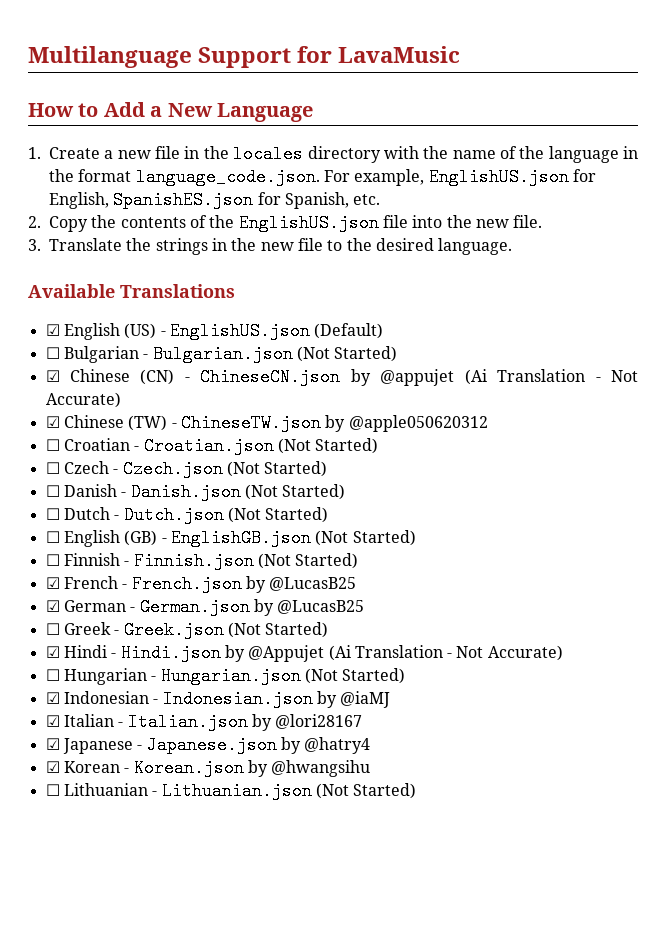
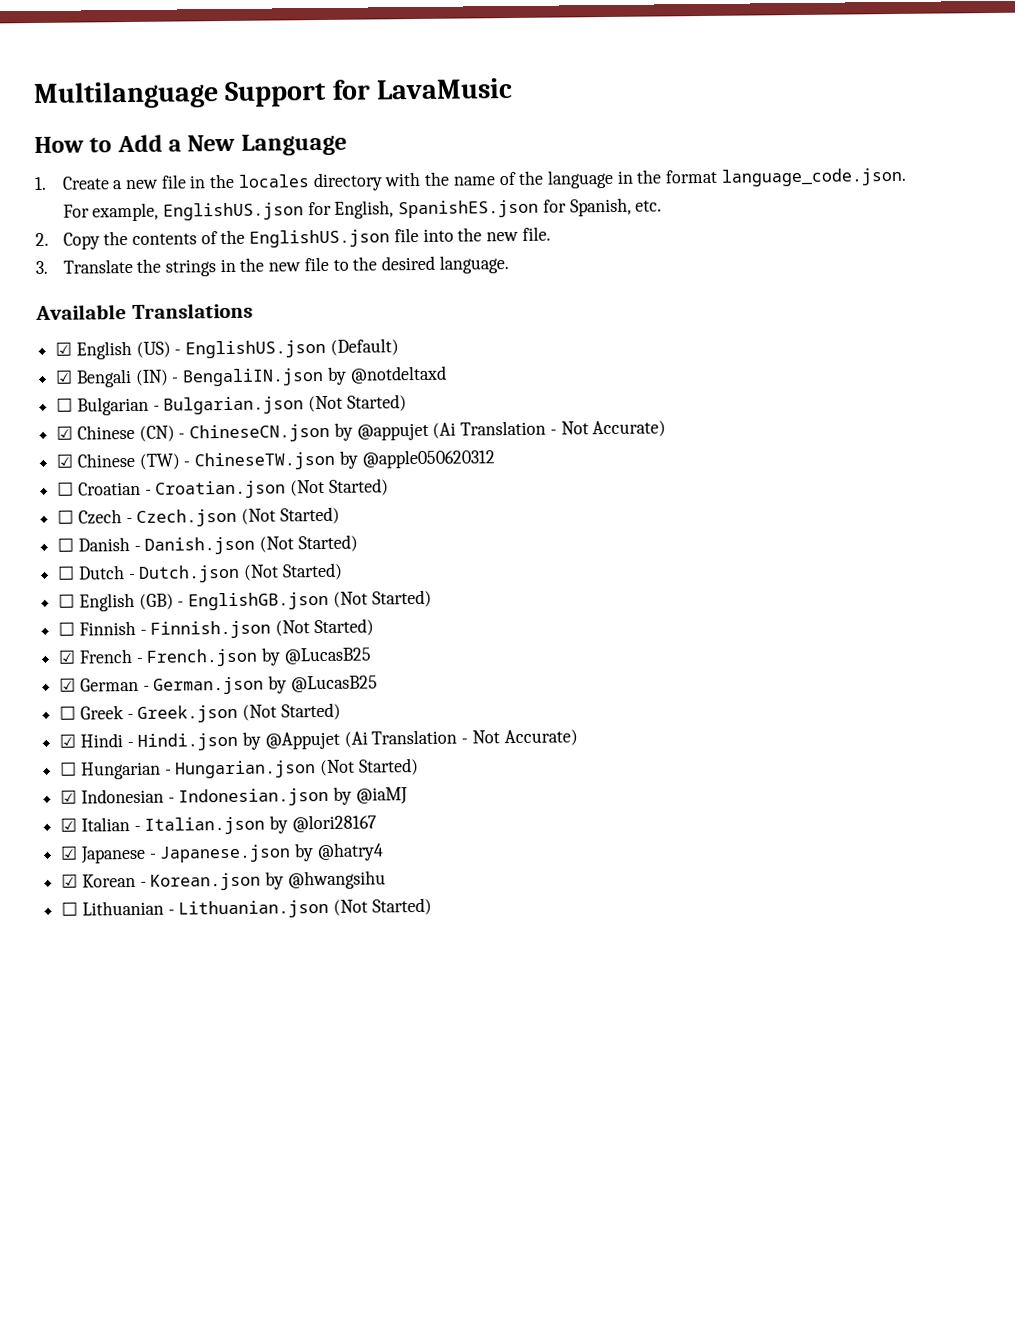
+ ☑ Bengali (IN) - BengaliIN.json by @notdeltaxd

